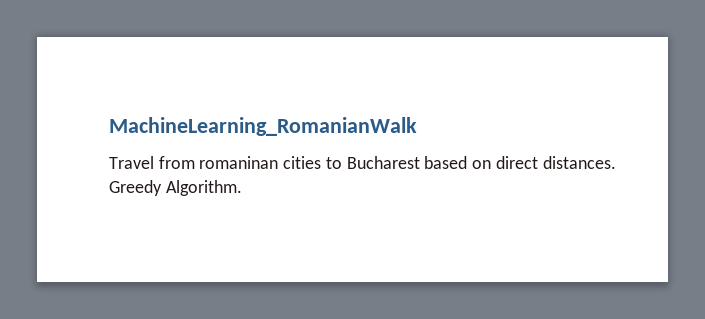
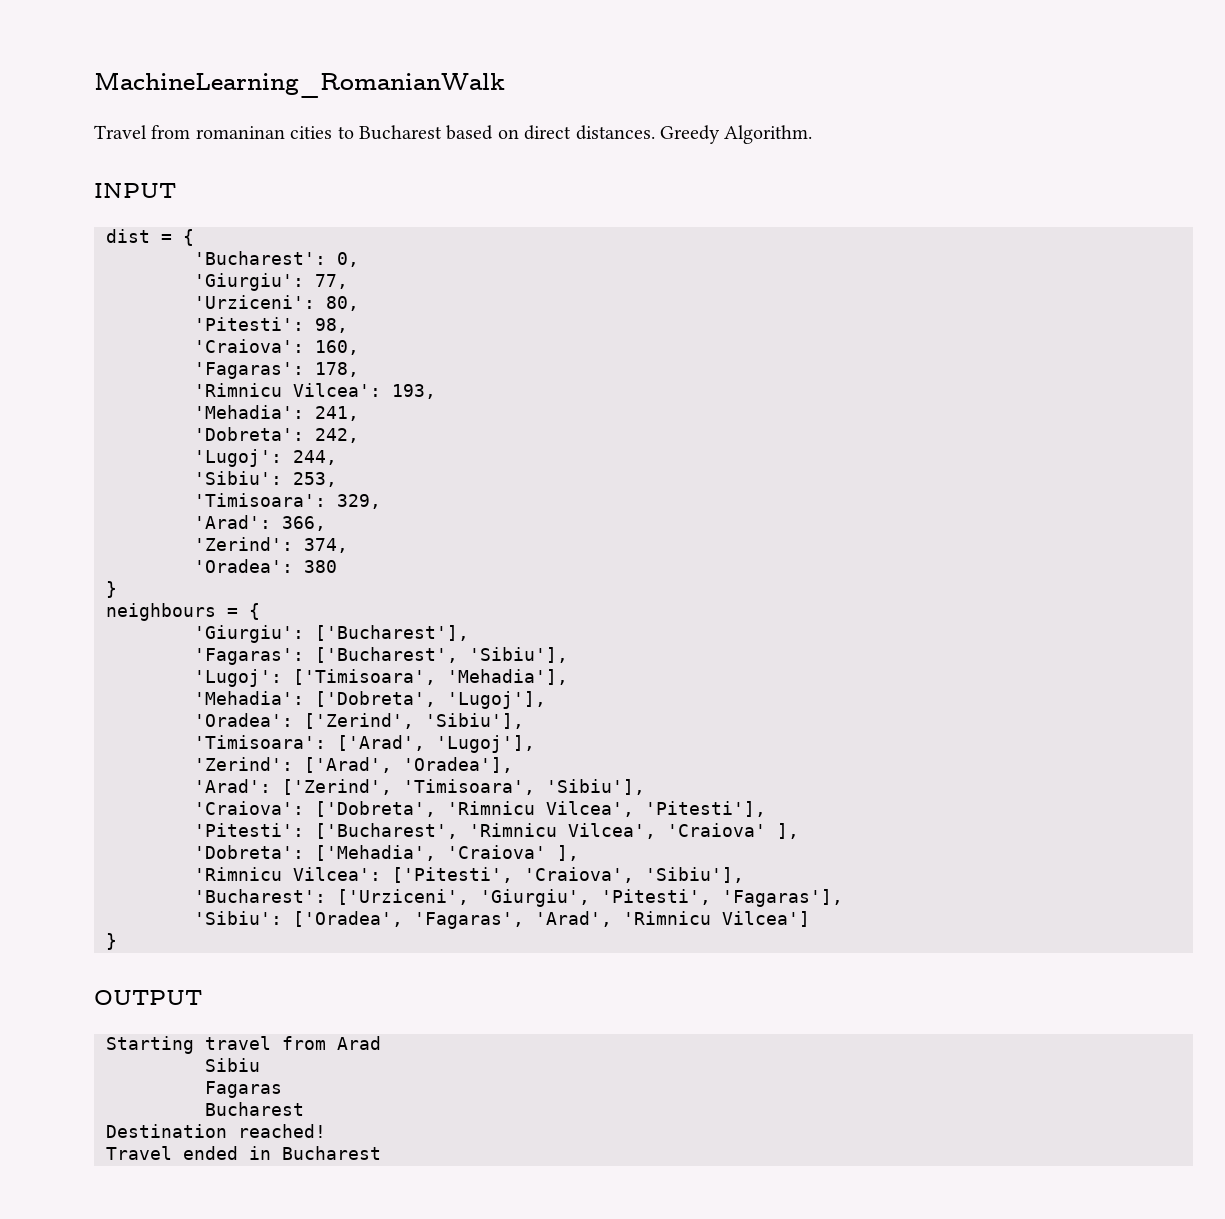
+ INPUT
+ dist = {
+ 'Bucharest': 0,
+ 'Giurgiu': 77,
+ 'Urziceni': 80,
+ 'Pitesti': 98,
+ 'Craiova': 160,
+ 'Fagaras': 178,
+ 'Rimnicu Vilcea': 193,
+ 'Mehadia': 241,
+ 'Dobreta': 242,
+ 'Lugoj': 244,
+ 'Sibiu': 253,
+ 'Timisoara': 329,
+ 'Arad': 366,
+ 'Zerind': 374,
+ 'Oradea': 380
+ }
+ neighbours = {
+ 'Giurgiu': ['Bucharest'],
+ 'Fagaras': ['Bucharest', 'Sibiu'],
+ 'Lugoj': ['Timisoara', 'Mehadia'],
+ 'Mehadia': ['Dobreta', 'Lugoj'],
+ 'Oradea': ['Zerind', 'Sibiu'],
+ 'Timisoara': ['Arad', 'Lugoj'],
+ 'Zerind': ['Arad', 'Oradea'],
+ 'Arad': ['Zerind', 'Timisoara', 'Sibiu'],
+ 'Craiova': ['Dobreta', 'Rimnicu Vilcea', 'Pitesti'],
+ 'Pitesti': ['Bucharest', 'Rimnicu Vilcea', 'Craiova' ],
+ 'Dobreta': ['Mehadia', 'Craiova' ],
+ 'Rimnicu Vilcea': ['Pitesti', 'Craiova', 'Sibiu'],
+ 'Bucharest': ['Urziceni', 'Giurgiu', 'Pitesti', 'Fagaras'],
+ 'Sibiu': ['Oradea', 'Fagaras', 'Arad', 'Rimnicu Vilcea']
+ }
+ OUTPUT
+ Starting travel from Arad
+ Sibiu
+ Fagaras
+ Bucharest
+ Destination reached!
+ Travel ended in Bucharest

